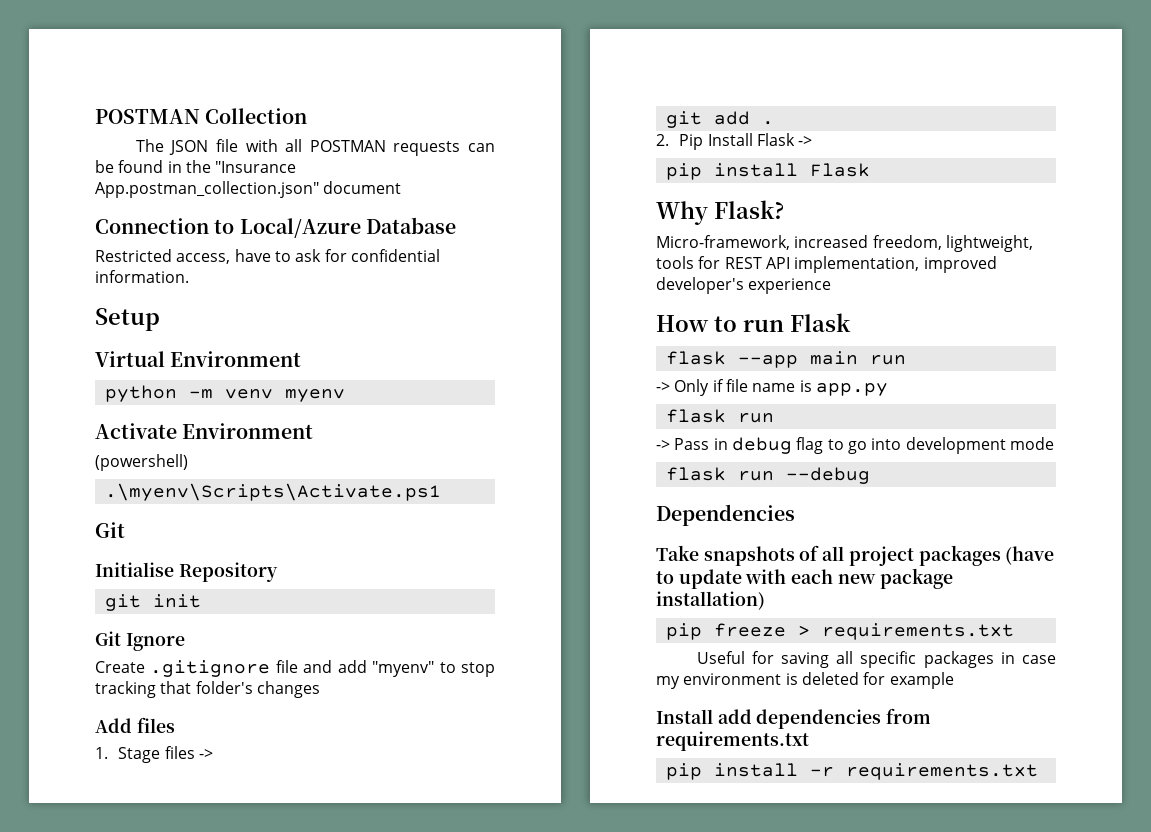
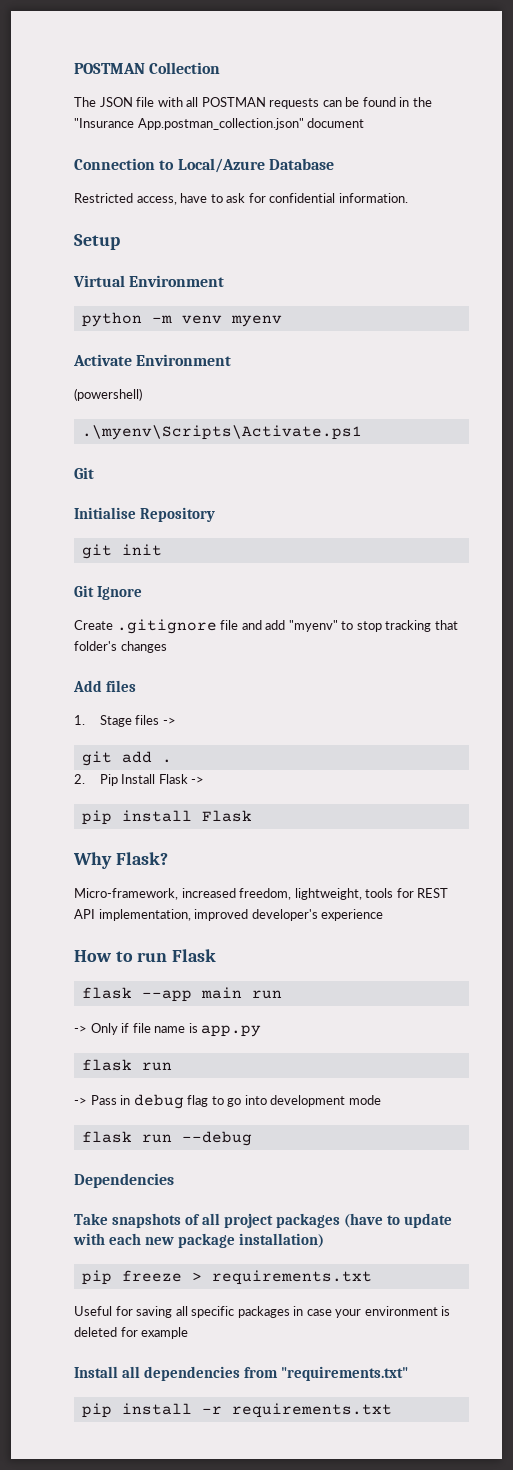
- Useful for saving all specific packages in case my environment is deleted for example
+ Useful for saving all specific packages in case your environment is deleted for example
- Install add dependencies from requirements.txt
+ Install all dependencies from "requirements.txt"

